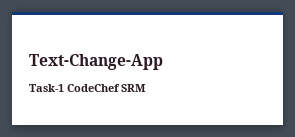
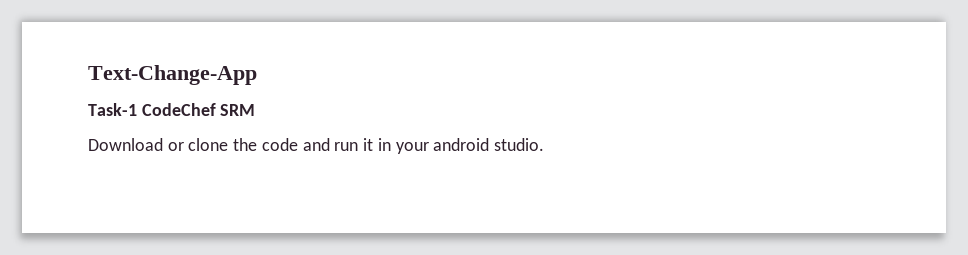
+ Download or clone the code and run it in your android studio.

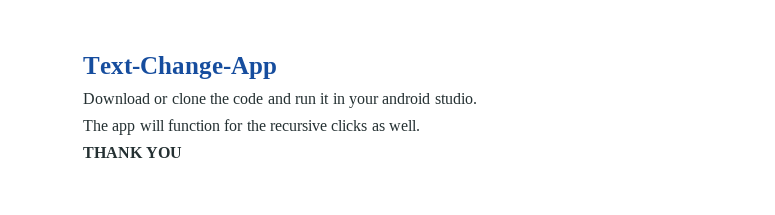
- Task-1 CodeChef SRM
+ The app will function for the recursive clicks as well.
+ THANK YOU

